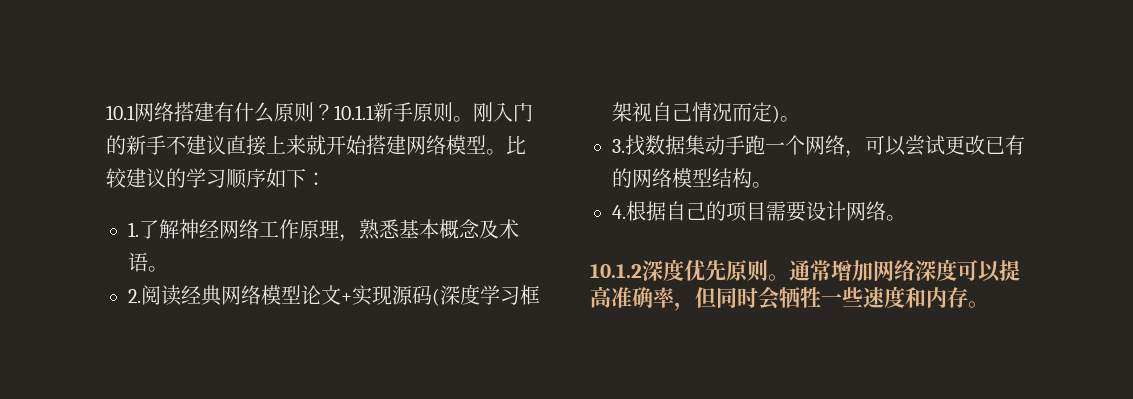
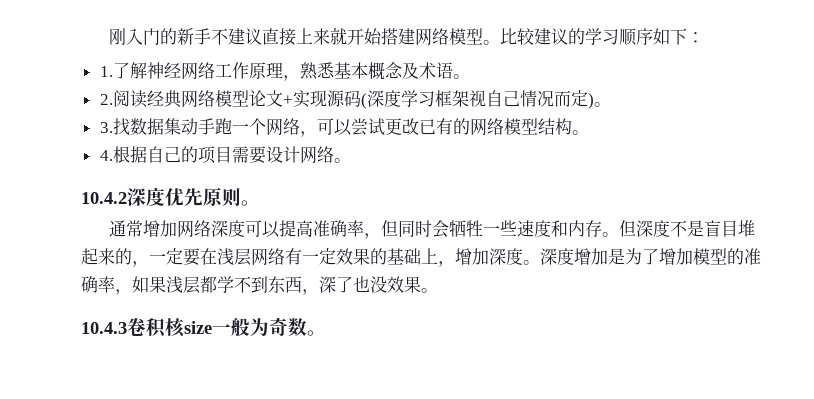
- 10.1网络搭建有什么原则？10.1.1新手原则。
- 10.1.2深度优先原则。通常增加网络深度可以提高准确率，但同时会牺牲一些速度和内存。
+ 10.4.2深度优先原则。
+ 通常增加网络深度可以提高准确率，但同时会牺牲一些速度和内存。
+ 但深度不是盲目堆起来的，一定要在浅层网络有一定效果的基础上，增加深度。深度增加是为了增加模型的准确率，如果浅层都学不到东西，深了也没效果。
+ 10.4.3卷积核size一般为奇数。

